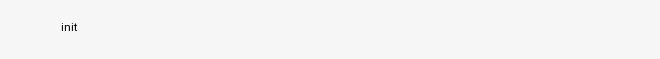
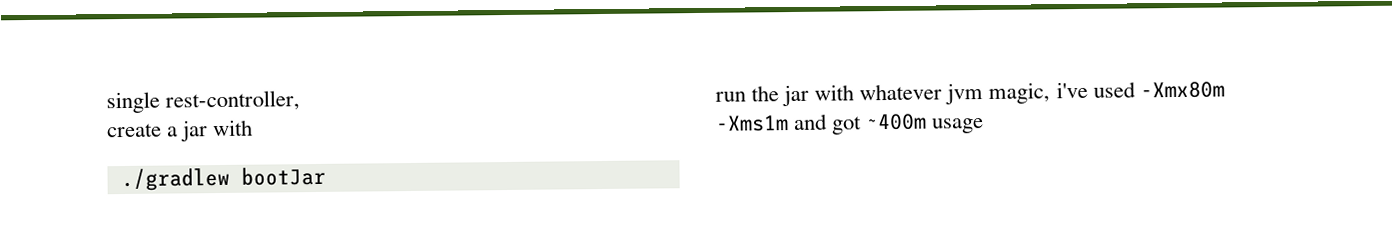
- init
+ single rest-controller,
+ create a jar with
+ ./gradlew bootJar
+ run the jar with whatever jvm magic, i've used -Xmx80m -Xms1m and got ~400m usage

